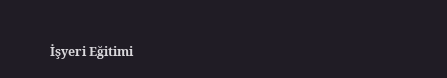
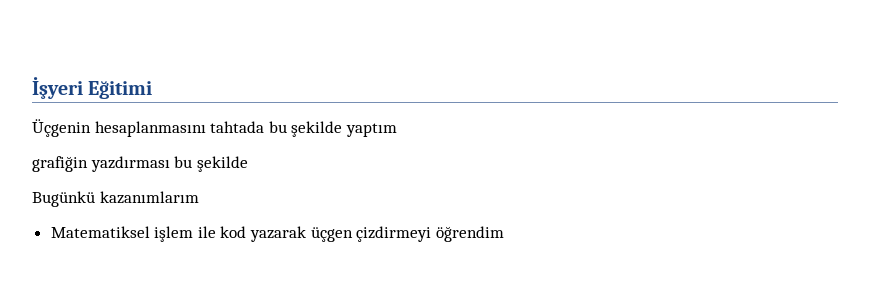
+ Üçgenin hesaplanmasını tahtada bu şekilde yaptım
+ grafiğin yazdırması bu şekilde
+ Bugünkü kazanımlarım
+ Matematiksel işlem ile kod yazarak üçgen çizdirmeyi öğrendim

